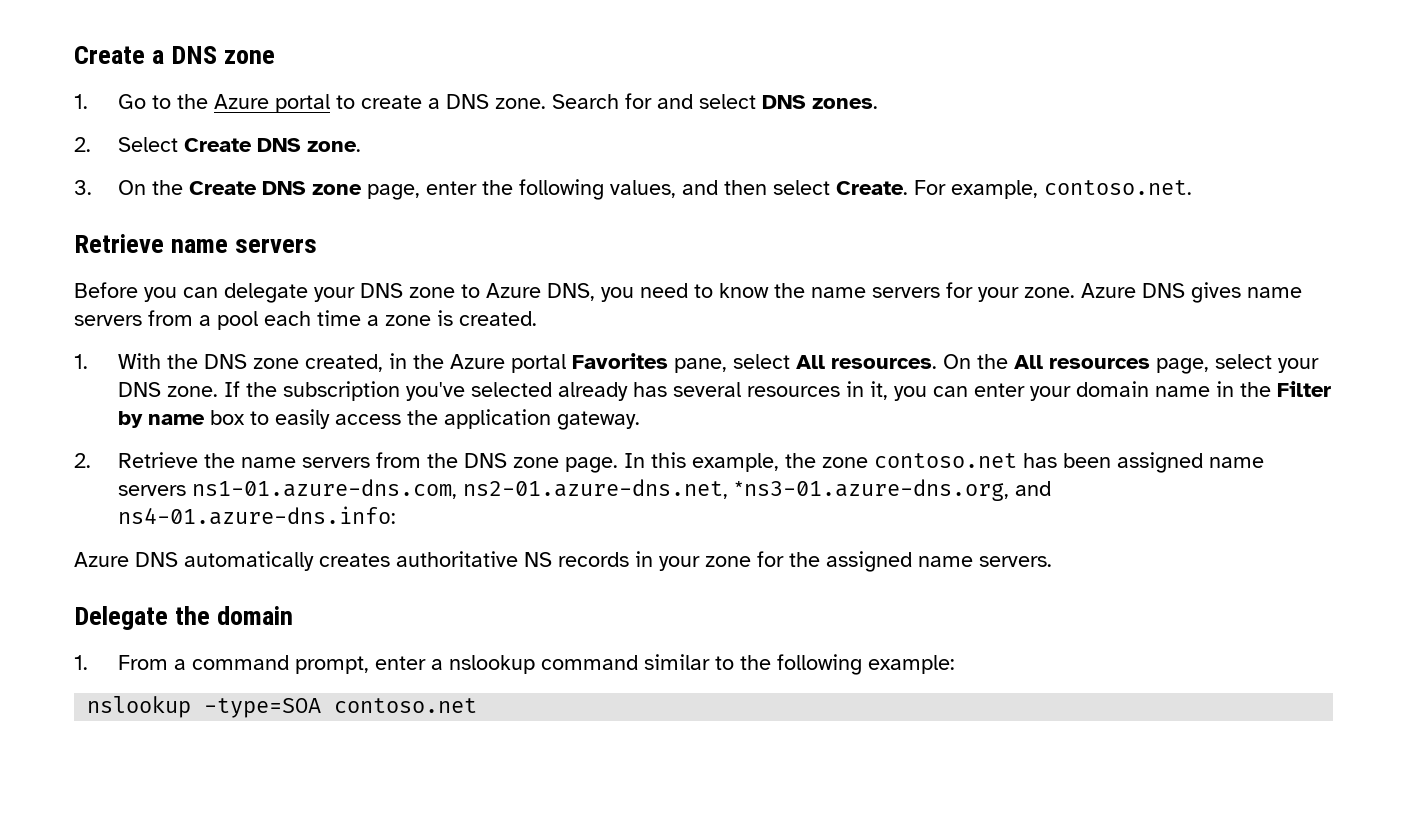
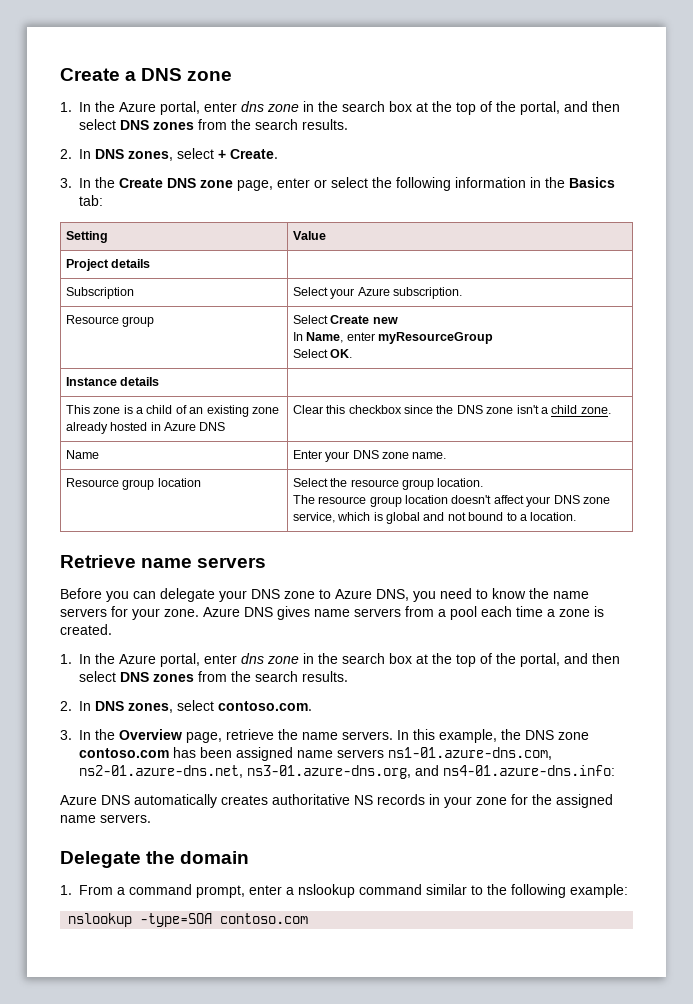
  Create a DNS zone
- 1. Go to the Azure portal to create a DNS zone. Search for and select DNS zones.
- 2. Select Create DNS zone.
- 3. On the Create DNS zone page, enter the following values, and then select Create. For example, contoso.net.
+ 1. In the Azure portal, enter dns zone in the search box at the top of the portal, and then select DNS zones from the search results.
+ 2. In DNS zones, select + Create.
+ 3. In the Create DNS zone page, enter or select the following information in the Basics tab:
+ Setting | Value
+ Project details |
+ Subscription | Select your Azure subscription.
+ Resource group | Select Create new
+ In Name, enter myResourceGroup
+ Select OK.
+ Instance details |
+ This zone is a child of an existing zone already hosted in Azure DNS | Clear this checkbox since the DNS zone isn't a child zone.
+ Name | Enter your DNS zone name.
+ Resource group location | Select the resource group location.
+ The resource group location doesn't affect your DNS zone service, which is global and not bound to a location.
  Azure DNS gives name servers from a pool each time a zone is created.
- 1. With the DNS zone created, in the Azure portal Favorites pane, select All resources. On the All resources page, select your DNS zone. If the subscription you've selected already has several resources in it, you can enter your domain name in the Filter by name box to easily access the application gateway.
- 2. Retrieve the name servers from the DNS zone page.
+ 1. In the Azure portal, enter dns zone in the search box at the top of the portal, and then select DNS zones from the search results.
+ 2. In DNS zones, select contoso.com.
+ 3. In the Overview page, retrieve the name servers.
- In this example, the zone contoso.net has been assigned name servers ns1-01.azure-dns.com, ns2-01.azure-dns.net, *ns3-01.azure-dns.org, and ns4-01.azure-dns.info:
+ In this example, the DNS zone contoso.com has been assigned name servers ns1-01.azure-dns.com, ns2-01.azure-dns.net, ns3-01.azure-dns.org, and ns4-01.azure-dns.info:
- nslookup -type=SOA contoso.net
+ nslookup -type=SOA contoso.com

